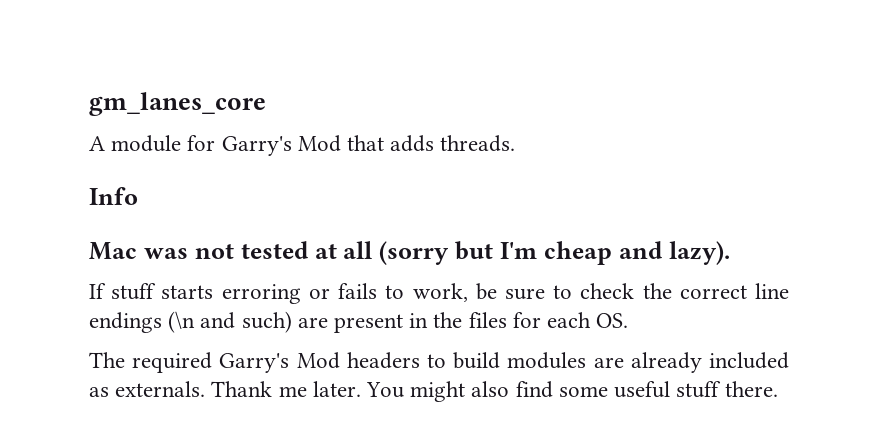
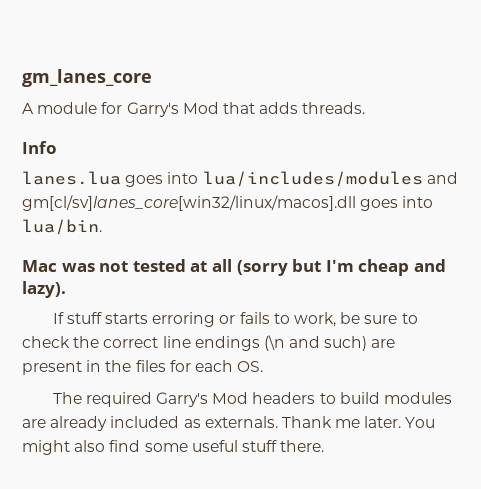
+ lanes.lua goes into lua/includes/modules and gm[cl/sv]lanes_core[win32/linux/macos].dll goes into lua/bin.

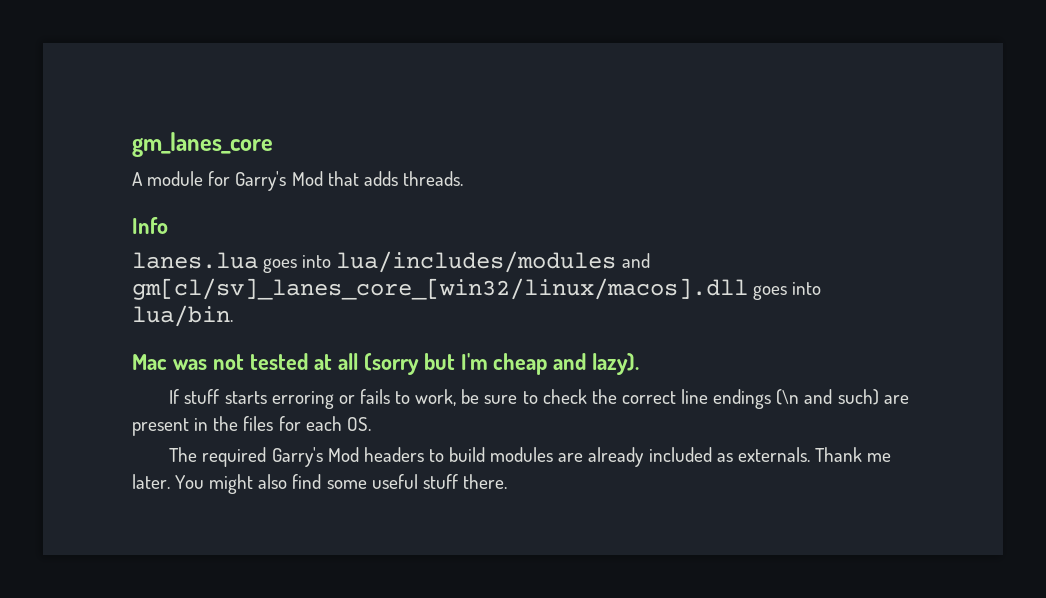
- lanes.lua goes into lua/includes/modules and gm[cl/sv]lanes_core[win32/linux/macos].dll goes into lua/bin.
+ lanes.lua goes into lua/includes/modules and gm[cl/sv]_lanes_core_[win32/linux/macos].dll goes into lua/bin.

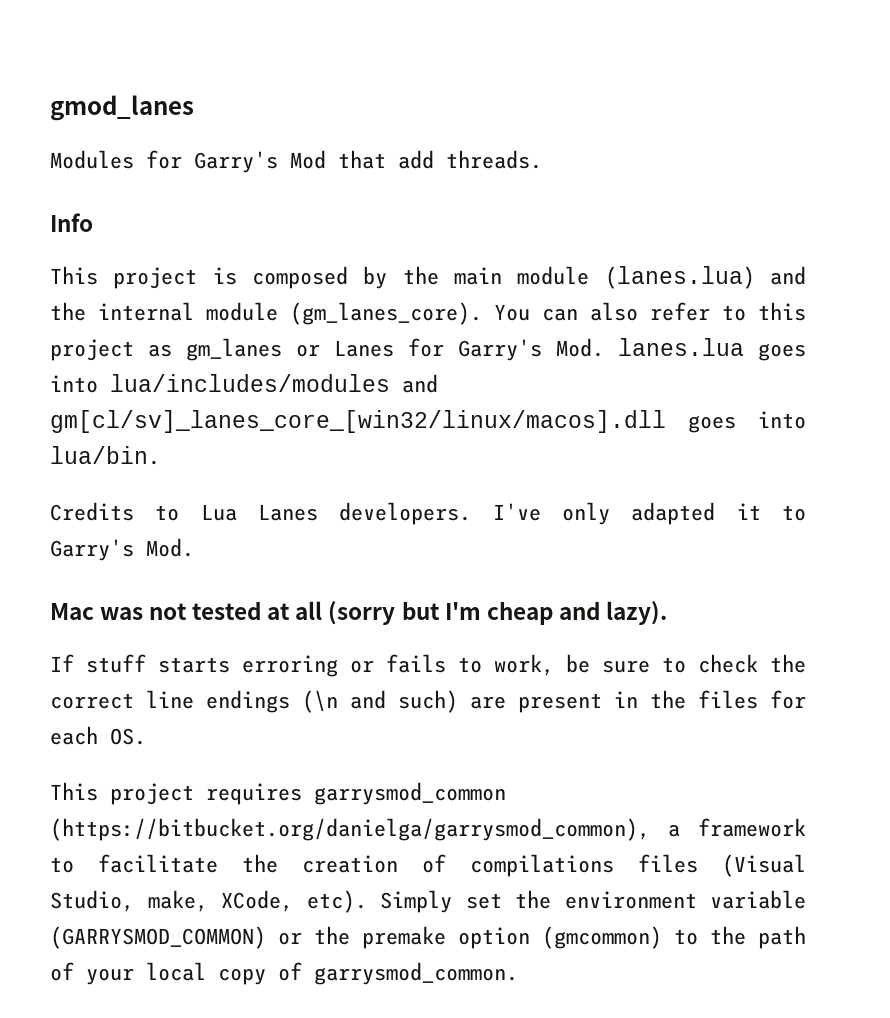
- gm_lanes_core
- A module for Garry's Mod that adds threads.
+ gmod_lanes
+ Modules for Garry's Mod that add threads.
- lanes.lua goes into lua/includes/modules and gm[cl/sv]_lanes_core_[win32/linux/macos].dll goes into lua/bin.
+ This project is composed by the main module (lanes.lua) and the internal module (gm_lanes_core). You can also refer to this project as gm_lanes or Lanes for Garry's Mod. lanes.lua goes into lua/includes/modules and gm[cl/sv]_lanes_core_[win32/linux/macos].dll goes into lua/bin.
+ Credits to Lua Lanes developers. I've only adapted it to Garry's Mod.
- The required Garry's Mod headers to build modules are already included as externals. Thank me later. You might also find some useful stuff there.
+ This project requires garrysmod_common (https://bitbucket.org/danielga/garrysmod_common), a framework to facilitate the creation of compilations files (Visual Studio, make, XCode, etc). Simply set the environment variable (GARRYSMOD_COMMON) or the premake option (gmcommon) to the path of your local copy of garrysmod_common.

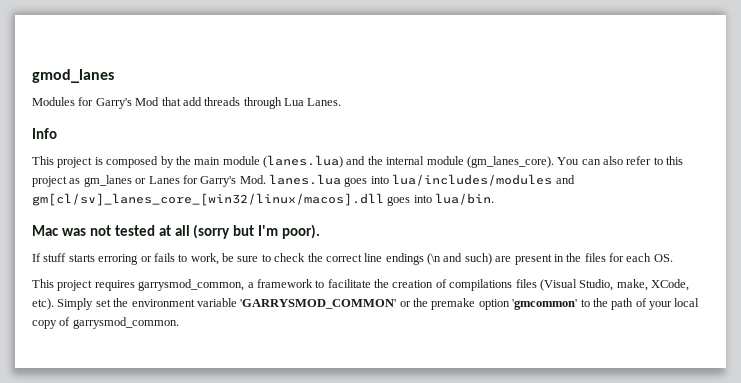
- Modules for Garry's Mod that add threads.
+ Modules for Garry's Mod that add threads through Lua Lanes.
- Credits to Lua Lanes developers. I've only adapted it to Garry's Mod.
- Mac was not tested at all (sorry but I'm cheap and lazy).
+ Mac was not tested at all (sorry but I'm poor).
- This project requires garrysmod_common (https://bitbucket.org/danielga/garrysmod_common), a framework to facilitate the creation of compilations files (Visual Studio, make, XCode, etc).
+ This project requires garrysmod_common, a framework to facilitate the creation of compilations files (Visual Studio, make, XCode, etc).
- Simply set the environment variable (GARRYSMOD_COMMON) or the premake option (gmcommon) to the path of your local copy of garrysmod_common.
+ Simply set the environment variable 'GARRYSMOD_COMMON' or the premake option 'gmcommon' to the path of your local copy of garrysmod_common.

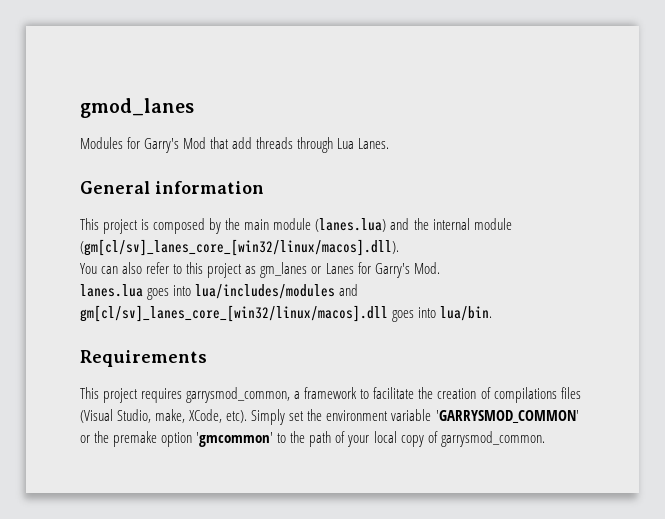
- Info
+ General information
- This project is composed by the main module (lanes.lua) and the internal module (gm_lanes_core). You can also refer to this project as gm_lanes or Lanes for Garry's Mod. lanes.lua goes into lua/includes/modules and gm[cl/sv]_lanes_core_[win32/linux/macos].dll goes into lua/bin.
+ This project is composed by the main module (lanes.lua) and the internal module (gm[cl/sv]_lanes_core_[win32/linux/macos].dll).
+ You can also refer to this project as gm_lanes or Lanes for Garry's Mod.
+ lanes.lua goes into lua/includes/modules and gm[cl/sv]_lanes_core_[win32/linux/macos].dll goes into lua/bin.
- Mac was not tested at all (sorry but I'm poor).
- If stuff starts erroring or fails to work, be sure to check the correct line endings (\n and such) are present in the files for each OS.
+ Requirements

